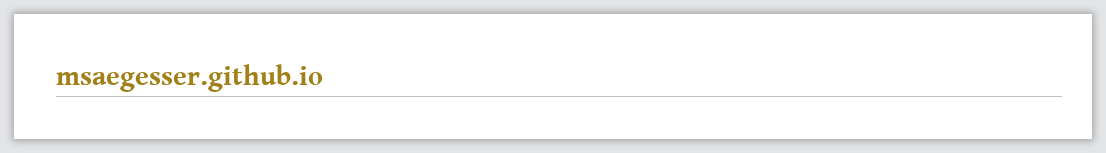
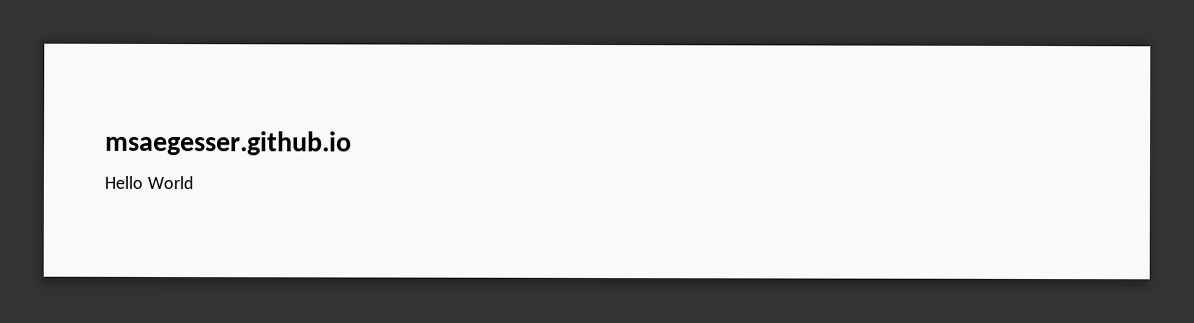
+ Hello World

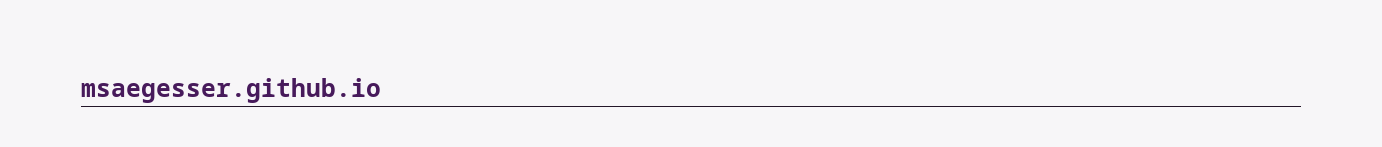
- Hello World

